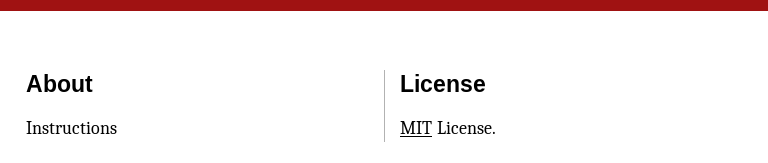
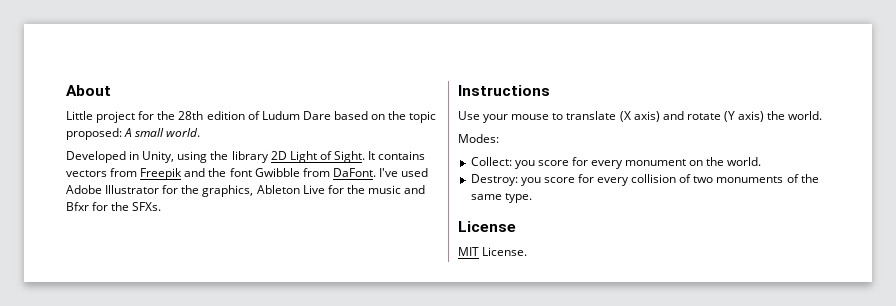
+ Little project for the 28th edition of Ludum Dare based on the topic proposed: A small world.
+ Developed in Unity, using the library 2D Light of Sight. It contains vectors from Freepik and the font Gwibble from DaFont. I've used Adobe Illustrator for the graphics, Ableton Live for the music and Bfxr for the SFXs.
  Instructions
+ Use your mouse to translate (X axis) and rotate (Y axis) the world.
+ Modes:
+ Collect: you score for every monument on the world.
+ Destroy: you score for every collision of two monuments of the same type.

